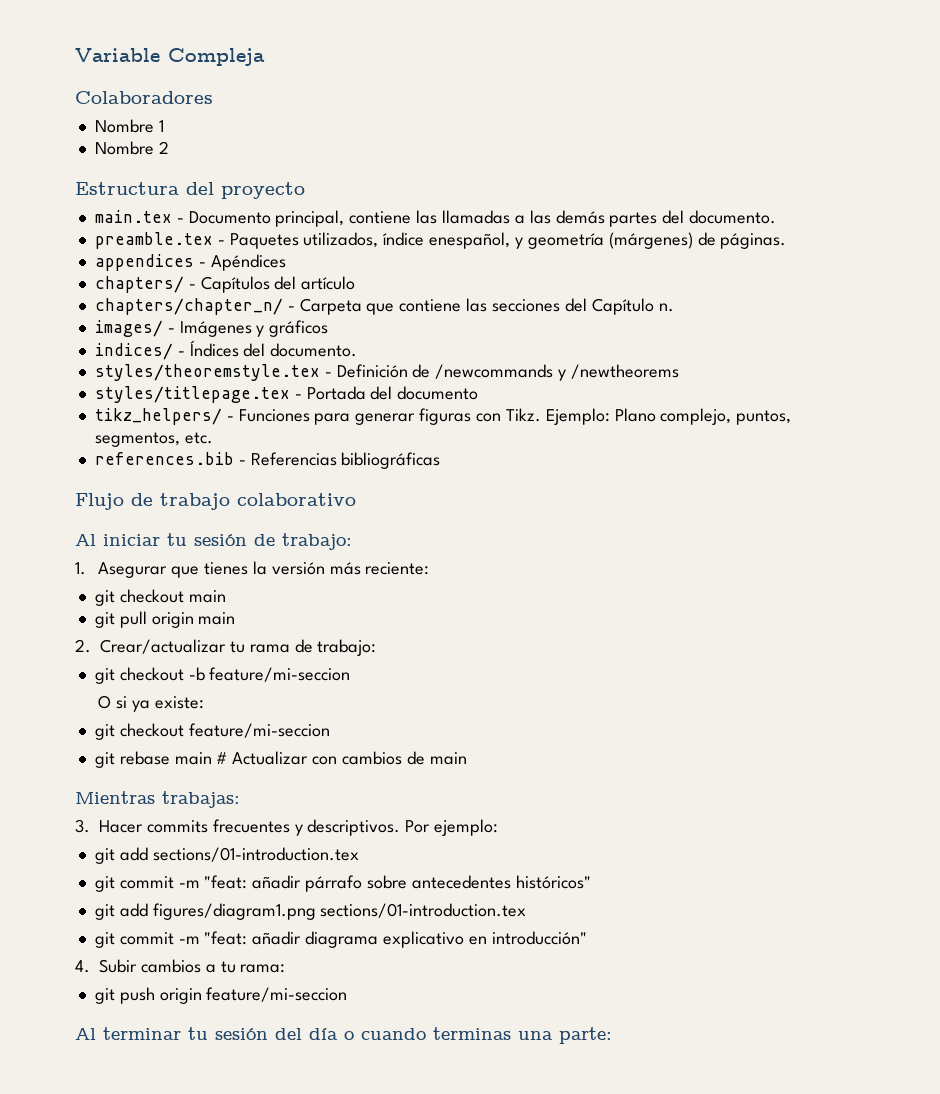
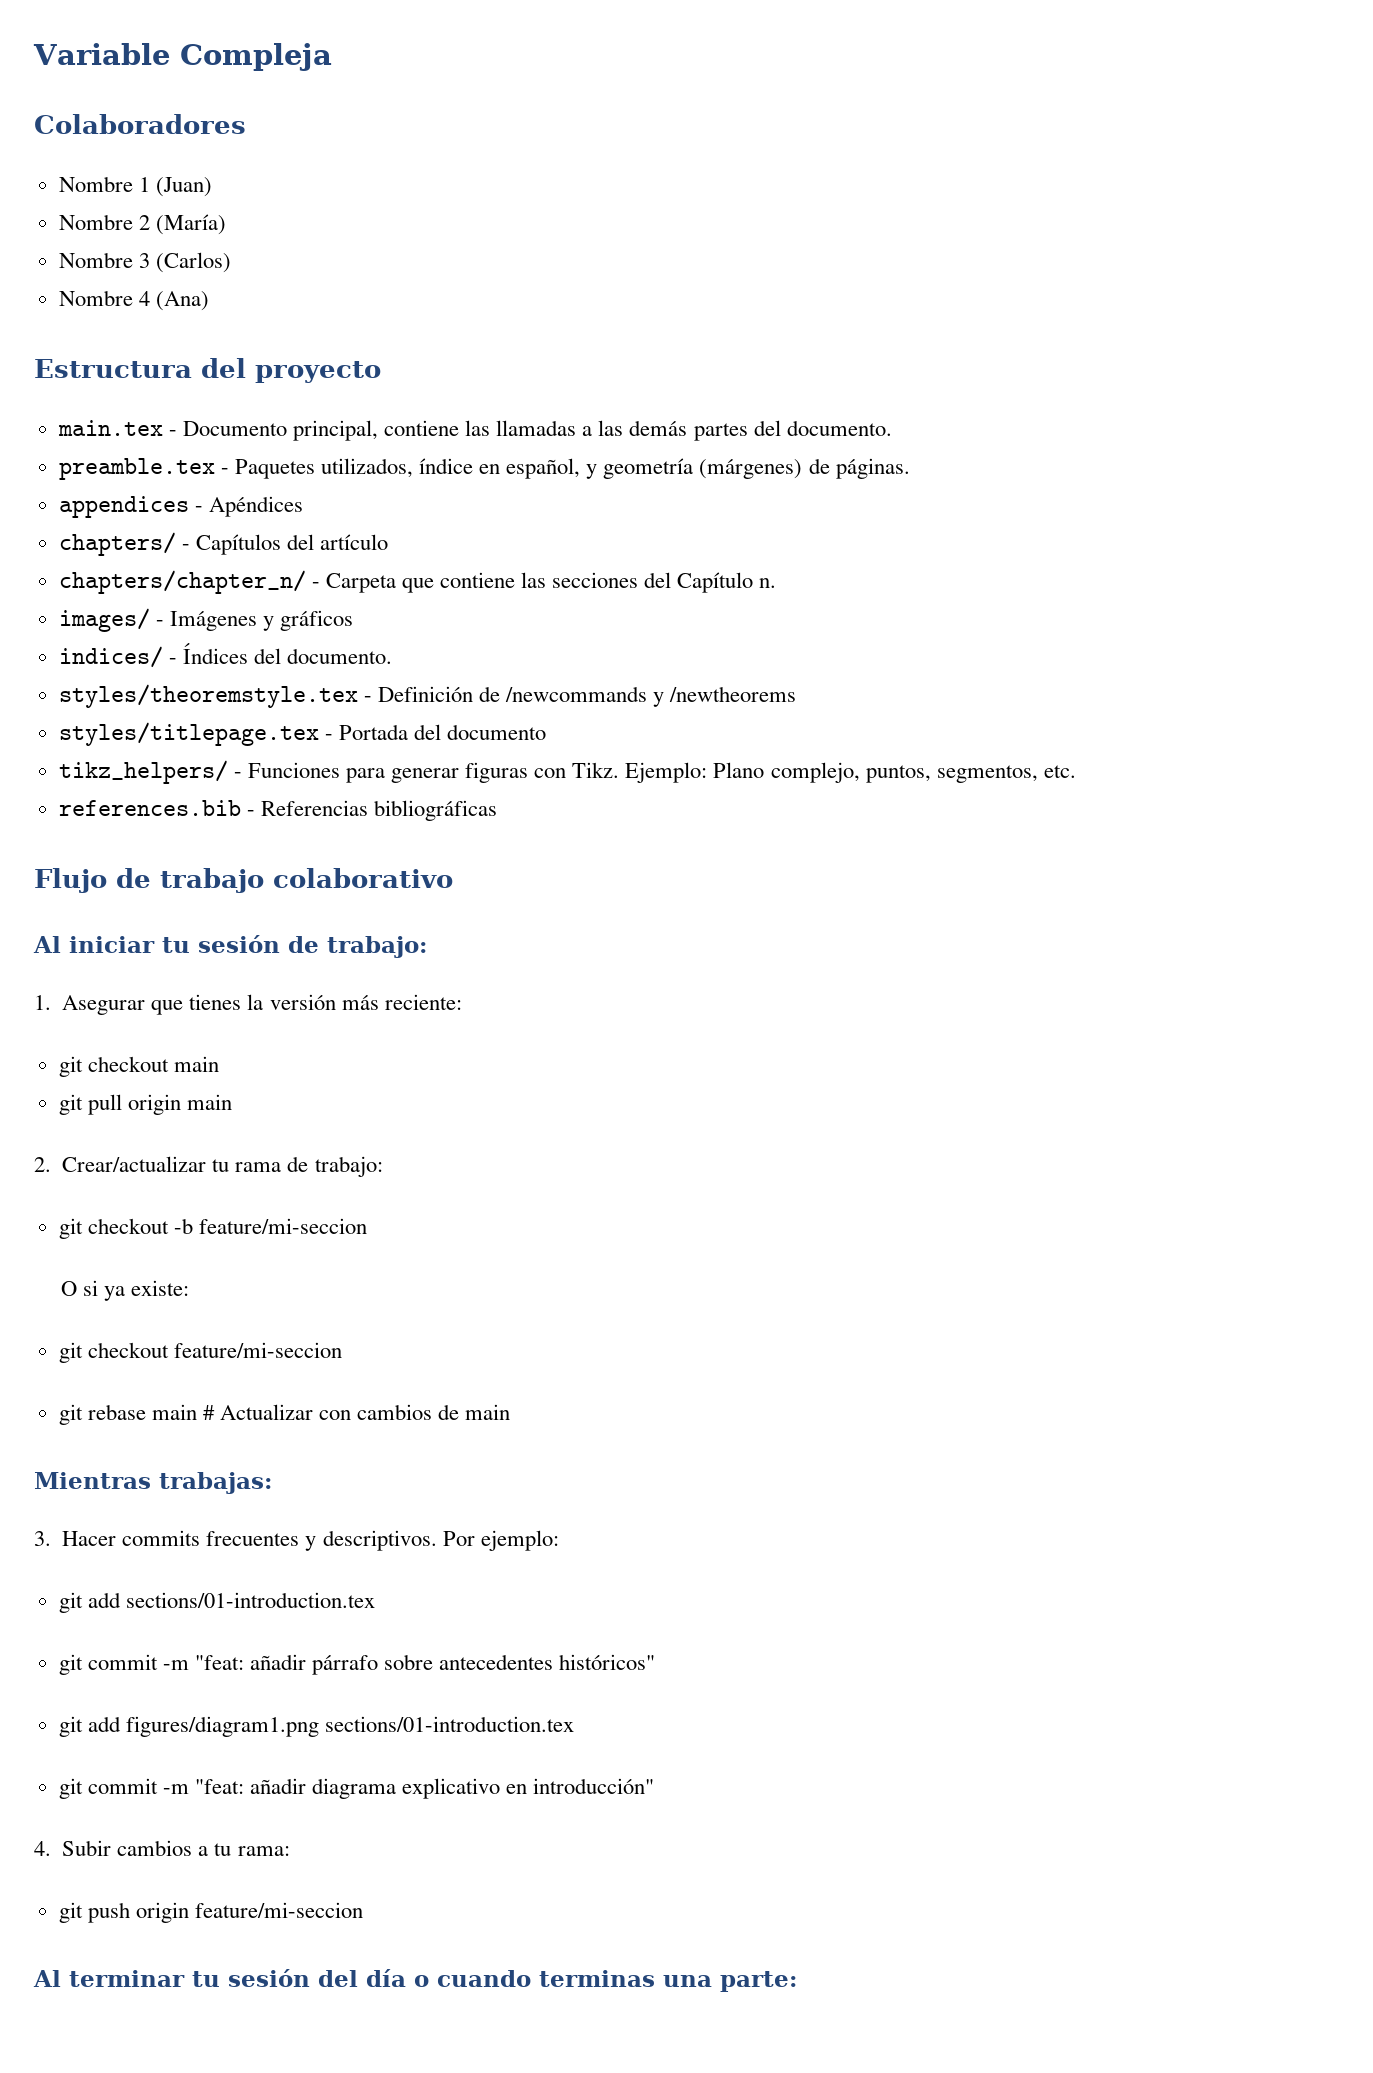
- Nombre 1
+ Nombre 1 (Juan)
- Nombre 2
+ Nombre 2 (María)
+ Nombre 3 (Carlos)
+ Nombre 4 (Ana)
- preamble.tex - Paquetes utilizados, índice enespañol, y geometría (márgenes) de páginas.
+ preamble.tex - Paquetes utilizados, índice en español, y geometría (márgenes) de páginas.

